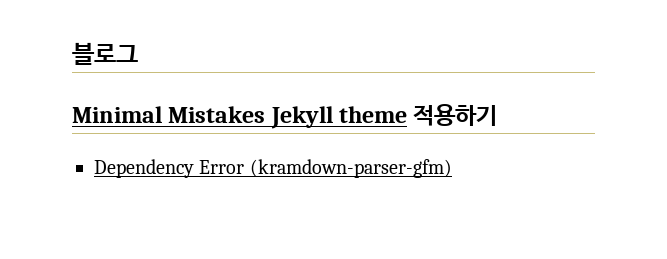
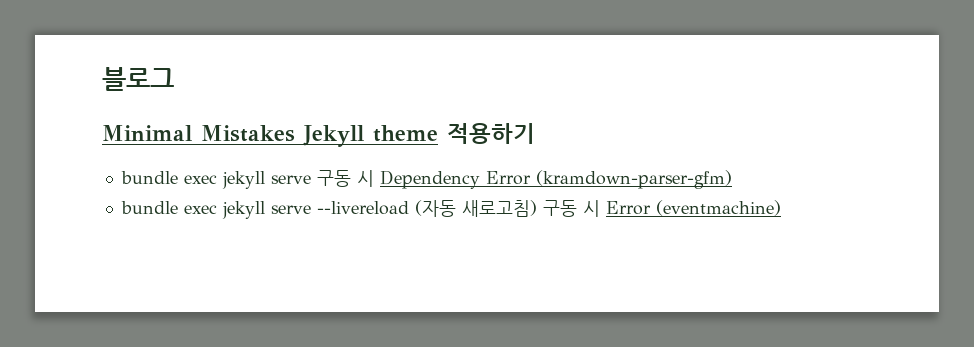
- Dependency Error (kramdown-parser-gfm)
+ bundle exec jekyll serve 구동 시 Dependency Error (kramdown-parser-gfm)
+ bundle exec jekyll serve --livereload (자동 새로고침) 구동 시 Error (eventmachine)

